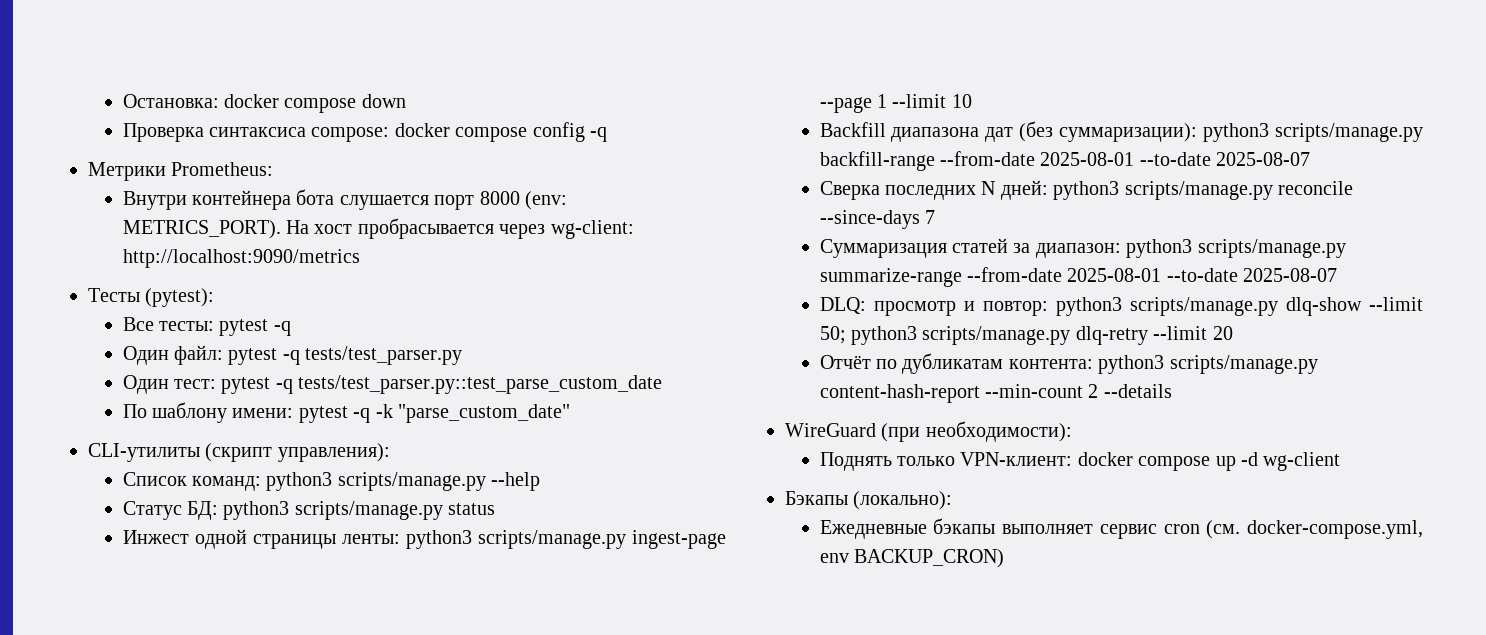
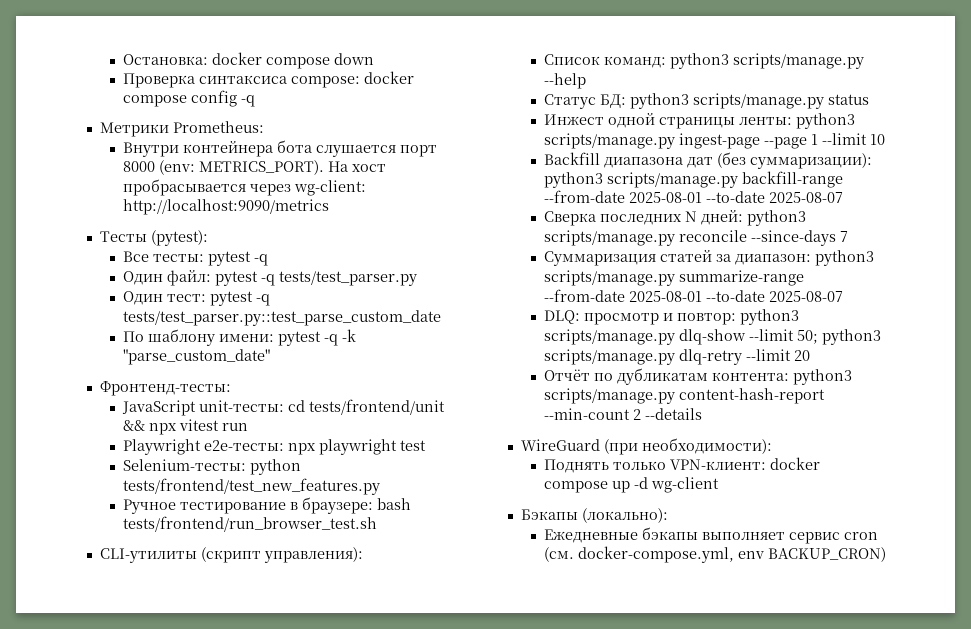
+ Фронтенд-тесты:
+ JavaScript unit-тесты: cd tests/frontend/unit && npx vitest run
+ Playwright e2e-тесты: npx playwright test
+ Selenium-тесты: python tests/frontend/test_new_features.py
+ Ручное тестирование в браузере: bash tests/frontend/run_browser_test.sh

